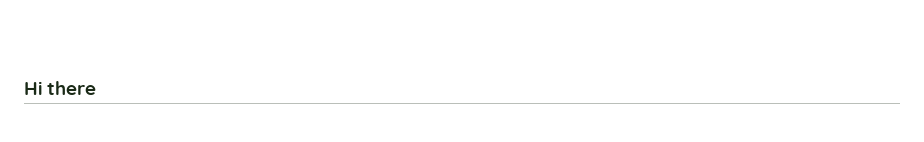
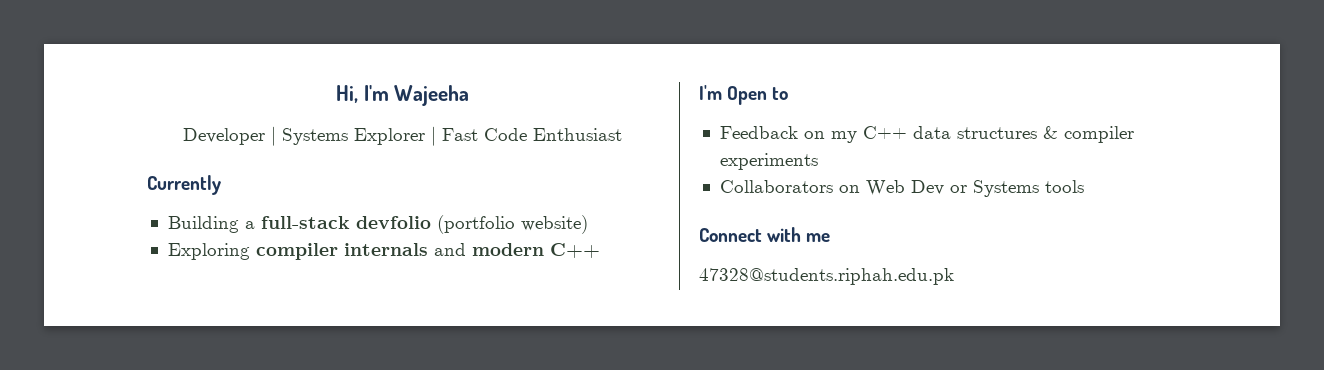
- Hi there
+ Hi, I'm Wajeeha
+ Developer | Systems Explorer | Fast Code Enthusiast
+ Currently
+ Building a full-stack devfolio (portfolio website)
+ Exploring compiler internals and modern C++
+ I'm Open to
+ Feedback on my C++ data structures & compiler experiments
+ Collaborators on Web Dev or Systems tools
+ Connect with me
+ 47328@students.riphah.edu.pk

